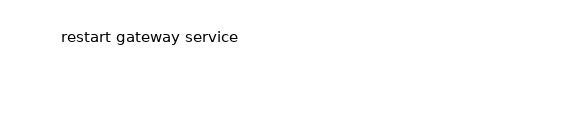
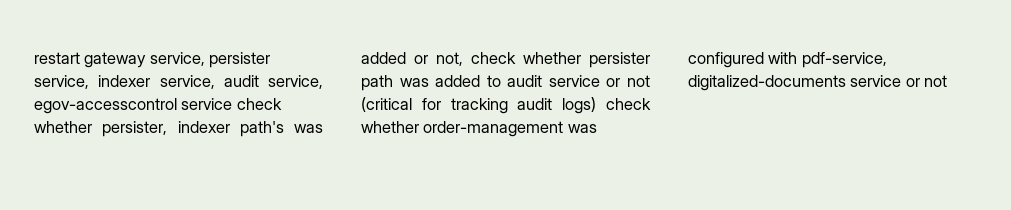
- restart gateway service
+ restart gateway service, persister service, indexer service, audit service, egov-accesscontrol service check whether persister, indexer path's was added or not, check whether persister path was added to audit service or not (critical for tracking audit logs) check whether order-management was configured with pdf-service, digitalized-documents service or not

